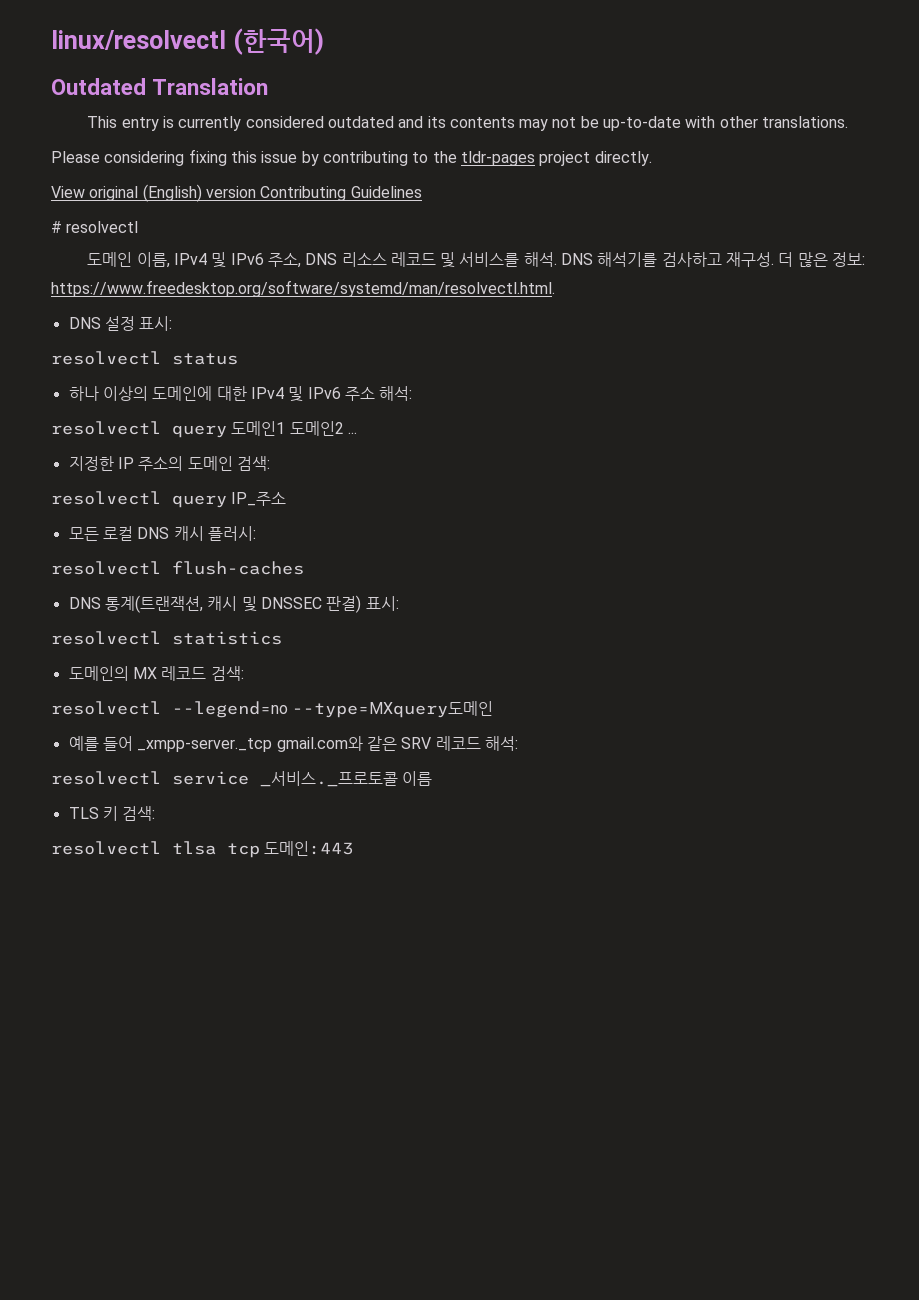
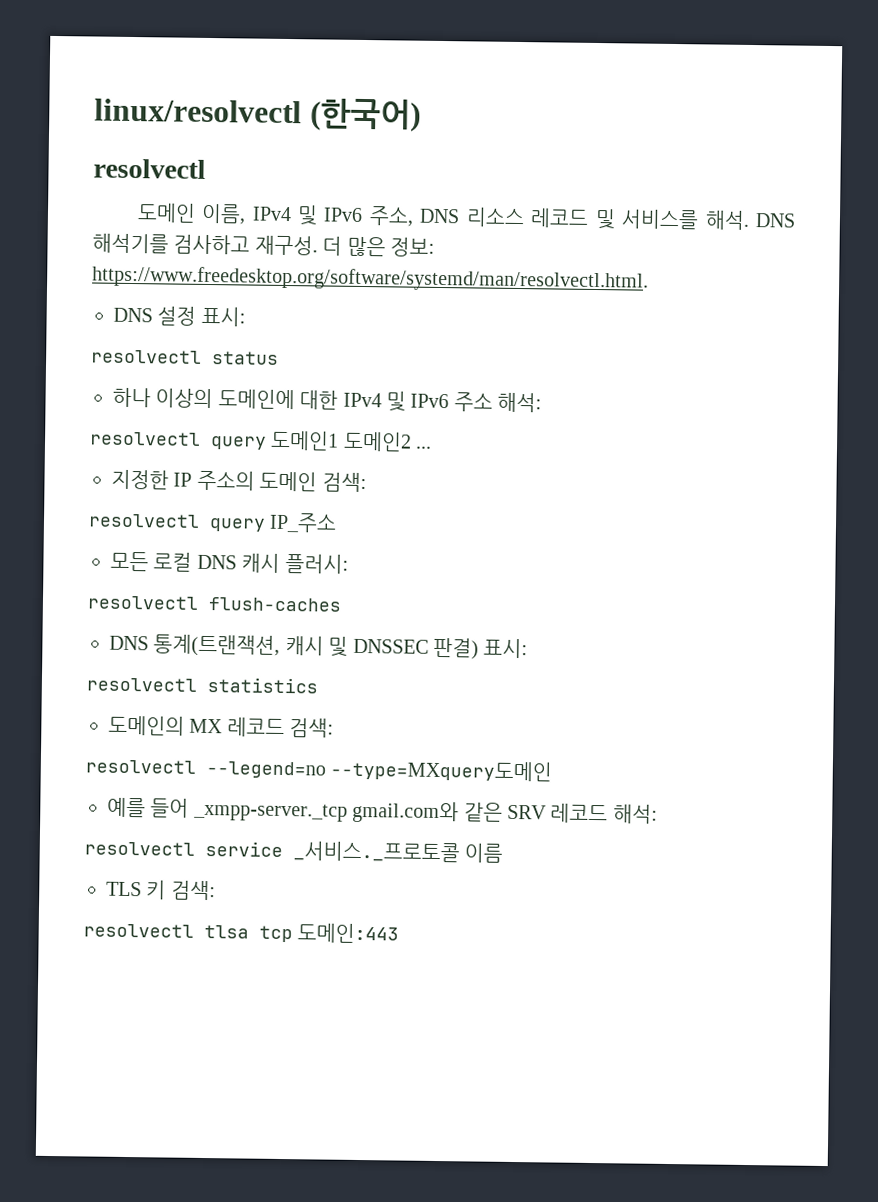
  linux/resolvectl (한국어)
- Outdated Translation
- This entry is currently considered outdated and its contents may not be up-to-date with other translations.
- Please considering fixing this issue by contributing to the tldr-pages project directly.
- View original (English) version Contributing Guidelines
- # resolvectl
+ resolvectl

